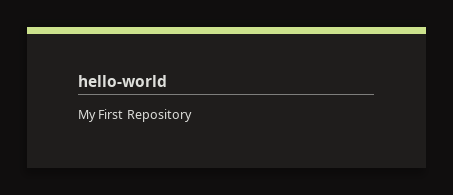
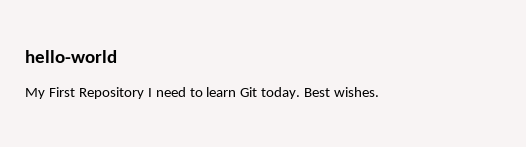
- My First Repository
+ My First Repository I need to learn Git today. Best wishes.

